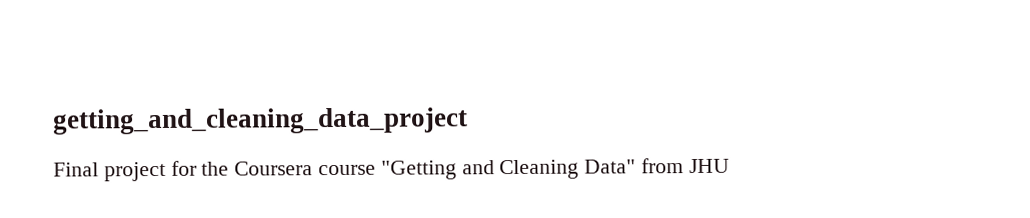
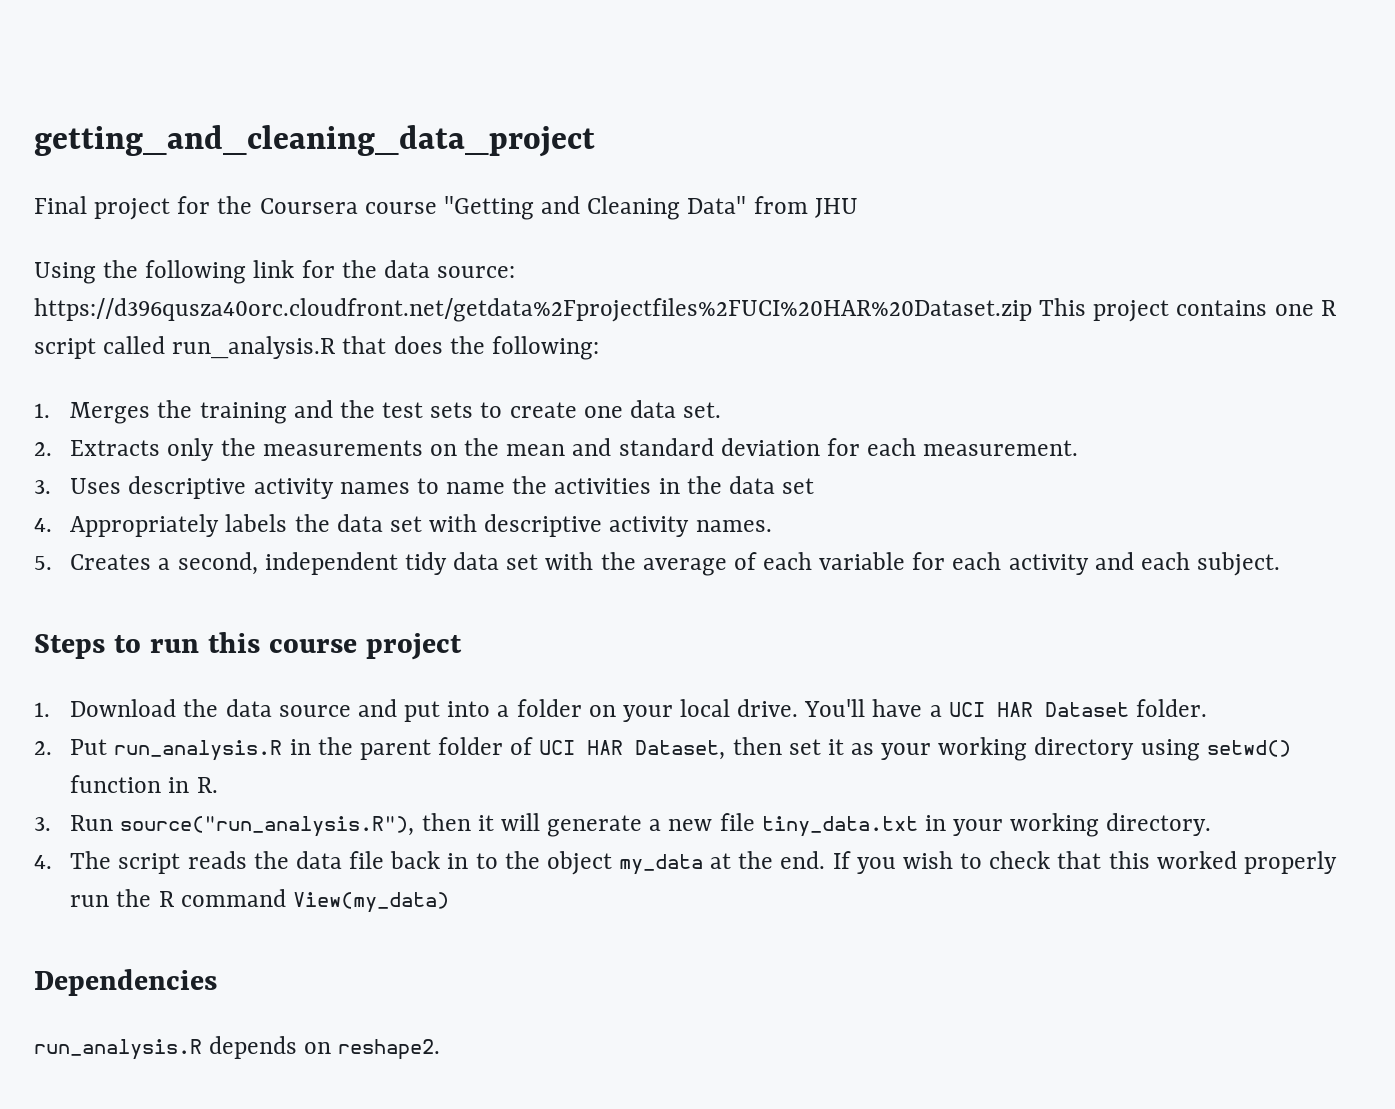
+ Using the following link for the data source: https://d396qusza40orc.cloudfront.net/getdata%2Fprojectfiles%2FUCI%20HAR%20Dataset.zip This project contains one R script called run_analysis.R that does the following:
+ 1. Merges the training and the test sets to create one data set.
+ 2. Extracts only the measurements on the mean and standard deviation for each measurement.
+ 3. Uses descriptive activity names to name the activities in the data set
+ 4. Appropriately labels the data set with descriptive activity names.
+ 5. Creates a second, independent tidy data set with the average of each variable for each activity and each subject.
+ Steps to run this course project
+ 1. Download the data source and put into a folder on your local drive. You'll have a UCI HAR Dataset folder.
+ 2. Put run_analysis.R in the parent folder of UCI HAR Dataset, then set it as your working directory using setwd() function in R.
+ 3. Run source("run_analysis.R"), then it will generate a new file tiny_data.txt in your working directory.
+ 4. The script reads the data file back in to the object my_data at the end. If you wish to check that this worked properly run the R command View(my_data)
+ Dependencies
+ run_analysis.R depends on reshape2.

